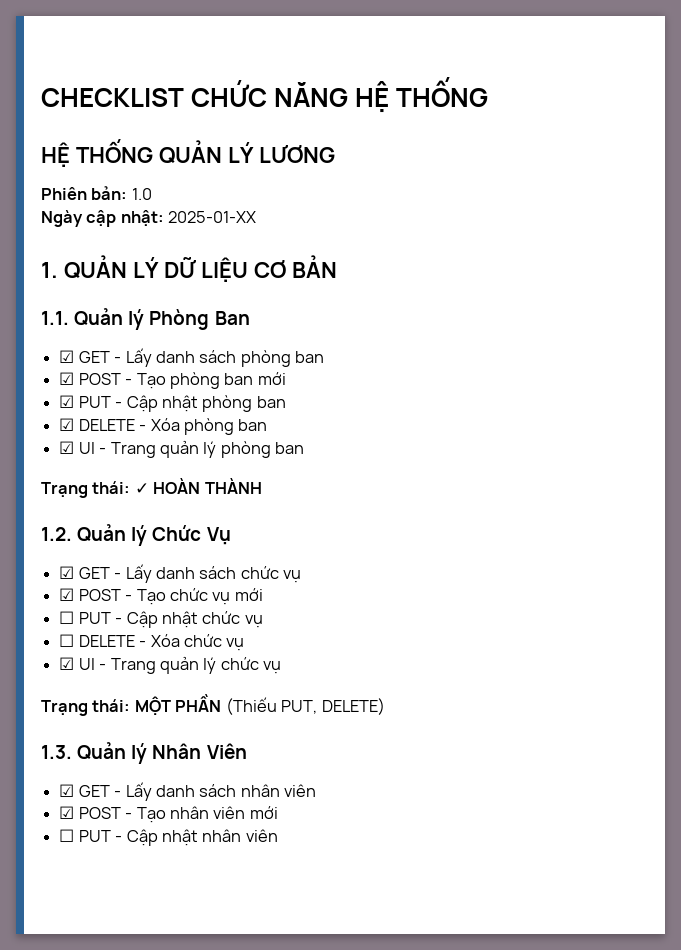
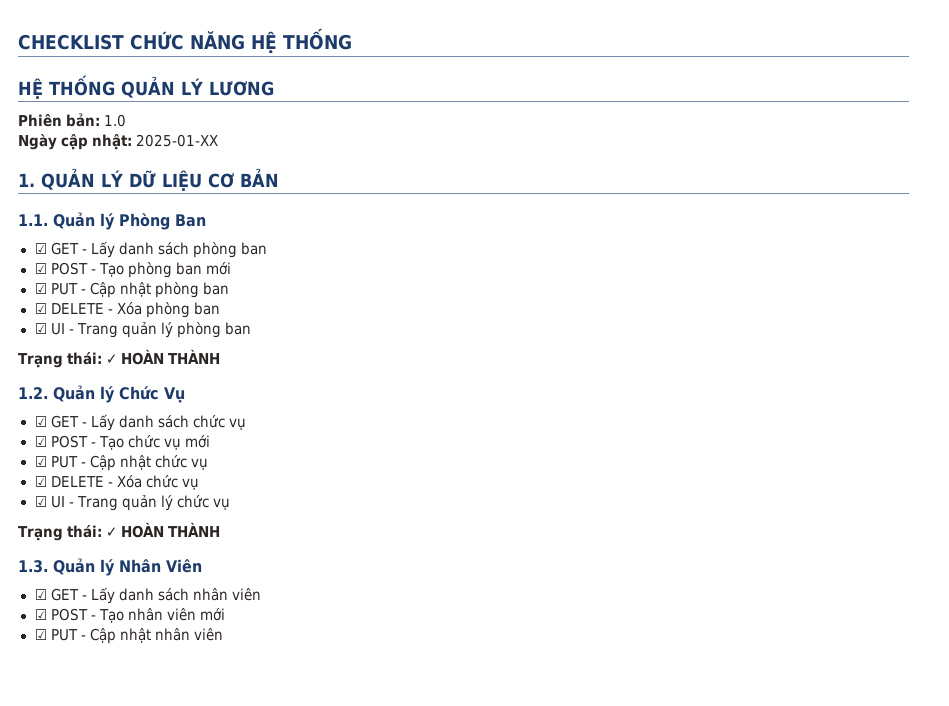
- ☐ PUT - Cập nhật chức vụ
+ ☑ PUT - Cập nhật chức vụ
- ☐ DELETE - Xóa chức vụ
+ ☑ DELETE - Xóa chức vụ
  ☑ UI - Trang quản lý chức vụ
- Trạng thái: MỘT PHẦN (Thiếu PUT, DELETE)
+ Trạng thái: ✓ HOÀN THÀNH
- ☐ PUT - Cập nhật nhân viên
+ ☑ PUT - Cập nhật nhân viên

